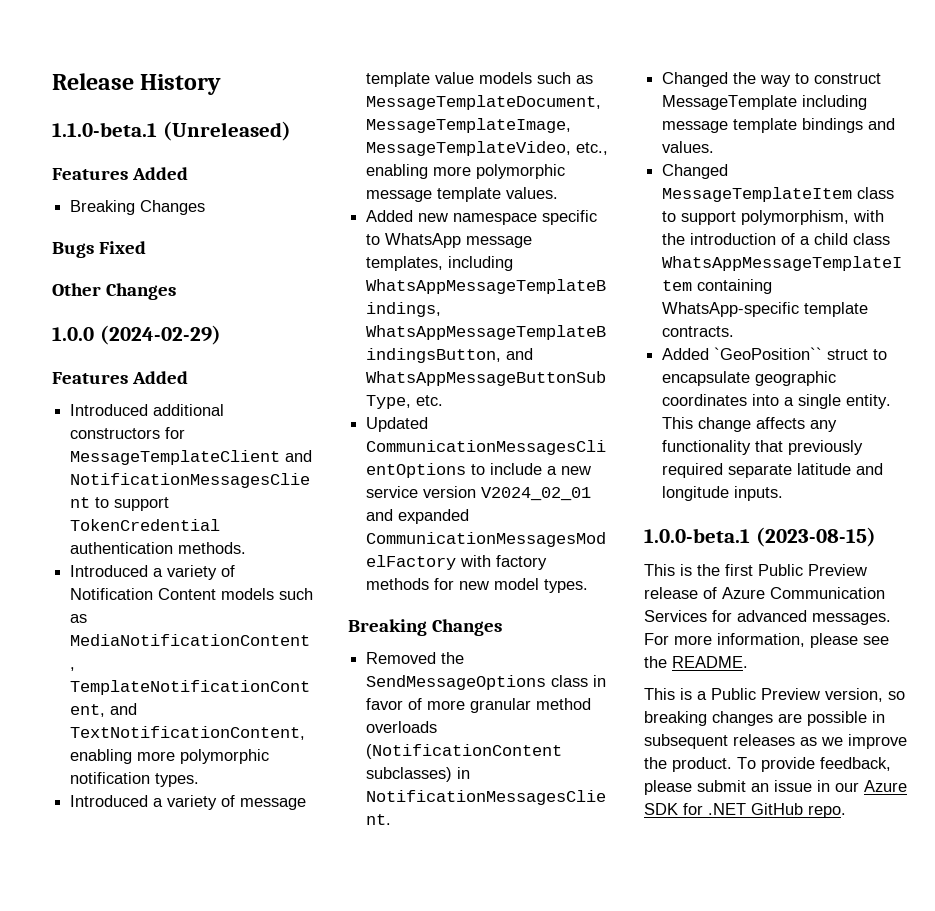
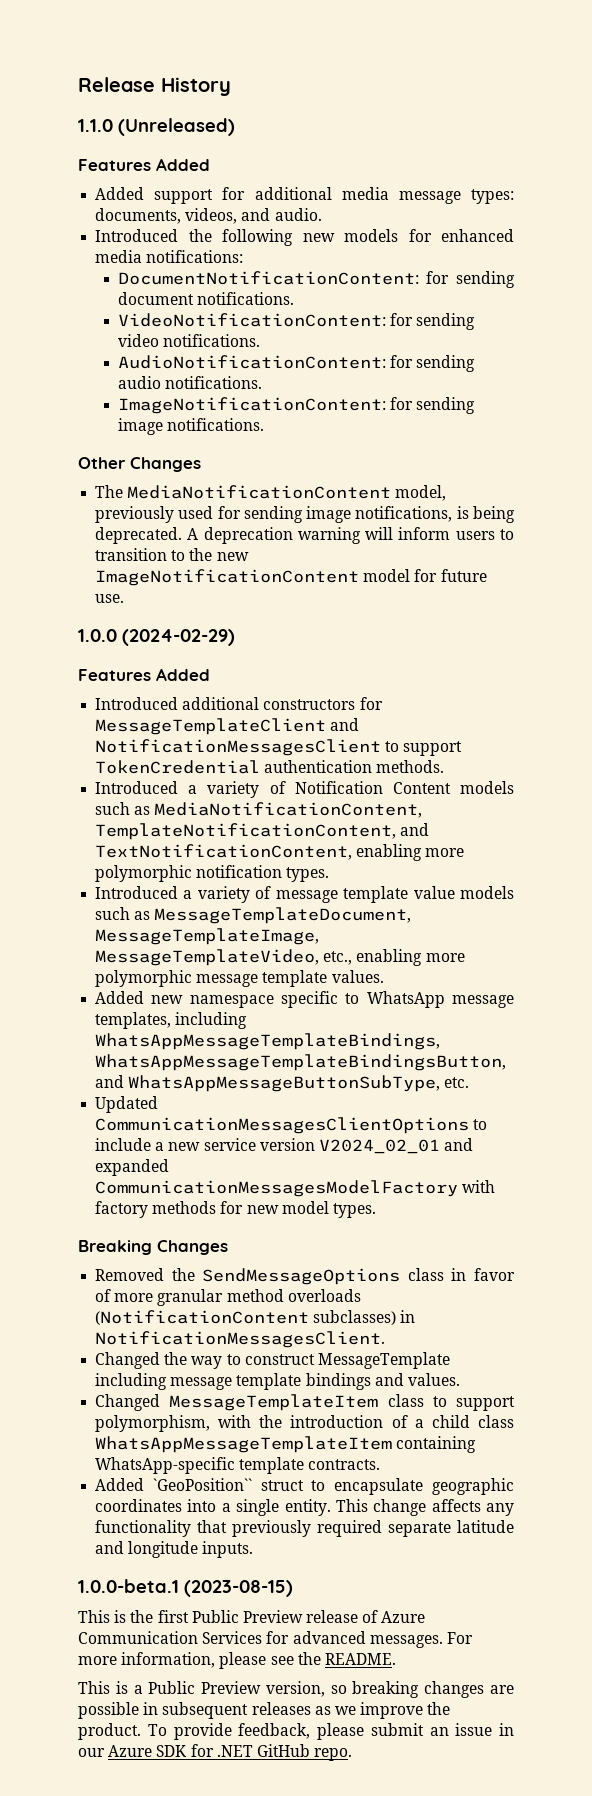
- 1.1.0-beta.1 (Unreleased)
+ 1.1.0 (Unreleased)
  Features Added
- Breaking Changes
- Bugs Fixed
+ Added support for additional media message types: documents, videos, and audio.
+ Introduced the following new models for enhanced media notifications:
+ DocumentNotificationContent: for sending document notifications.
+ VideoNotificationContent: for sending video notifications.
+ AudioNotificationContent: for sending audio notifications.
+ ImageNotificationContent: for sending image notifications.
  Other Changes
+ The MediaNotificationContent model, previously used for sending image notifications, is being deprecated. A deprecation warning will inform users to transition to the new ImageNotificationContent model for future use.

